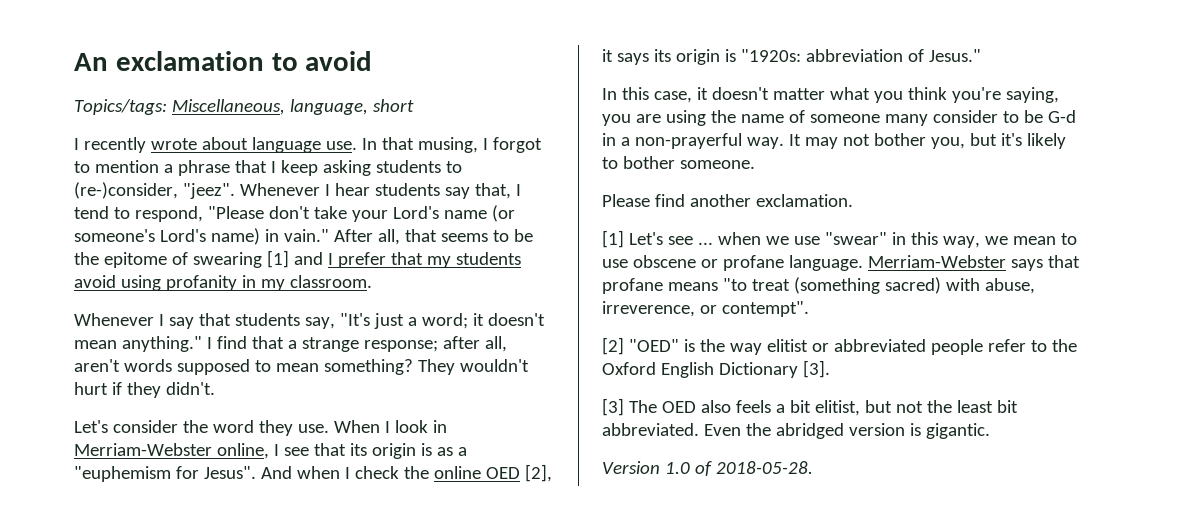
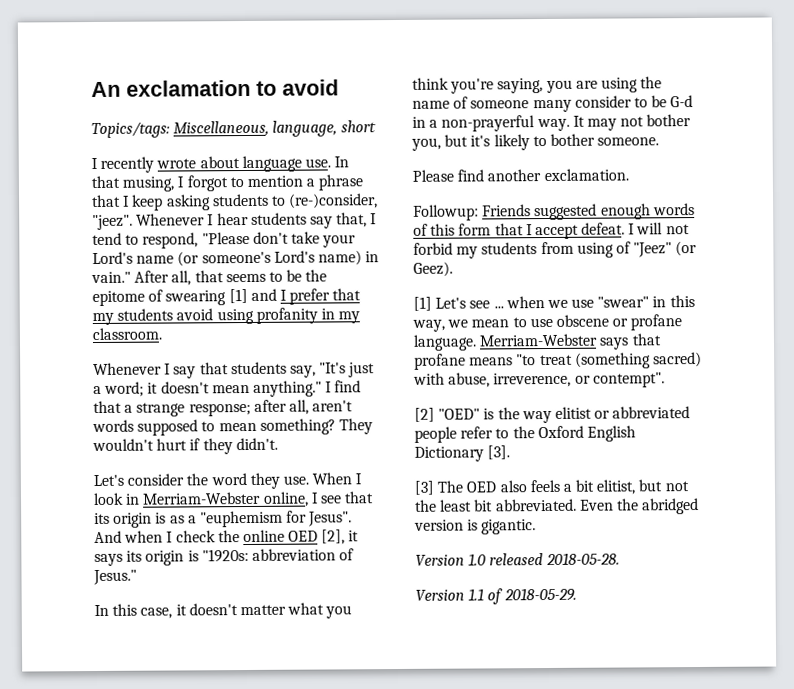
+ Followup: Friends suggested enough words of this form that I accept defeat. I will not forbid my students from using of "Jeez" (or Geez).
- Version 1.0 of 2018-05-28.
+ Version 1.0 released 2018-05-28.
+ Version 1.1 of 2018-05-29.

